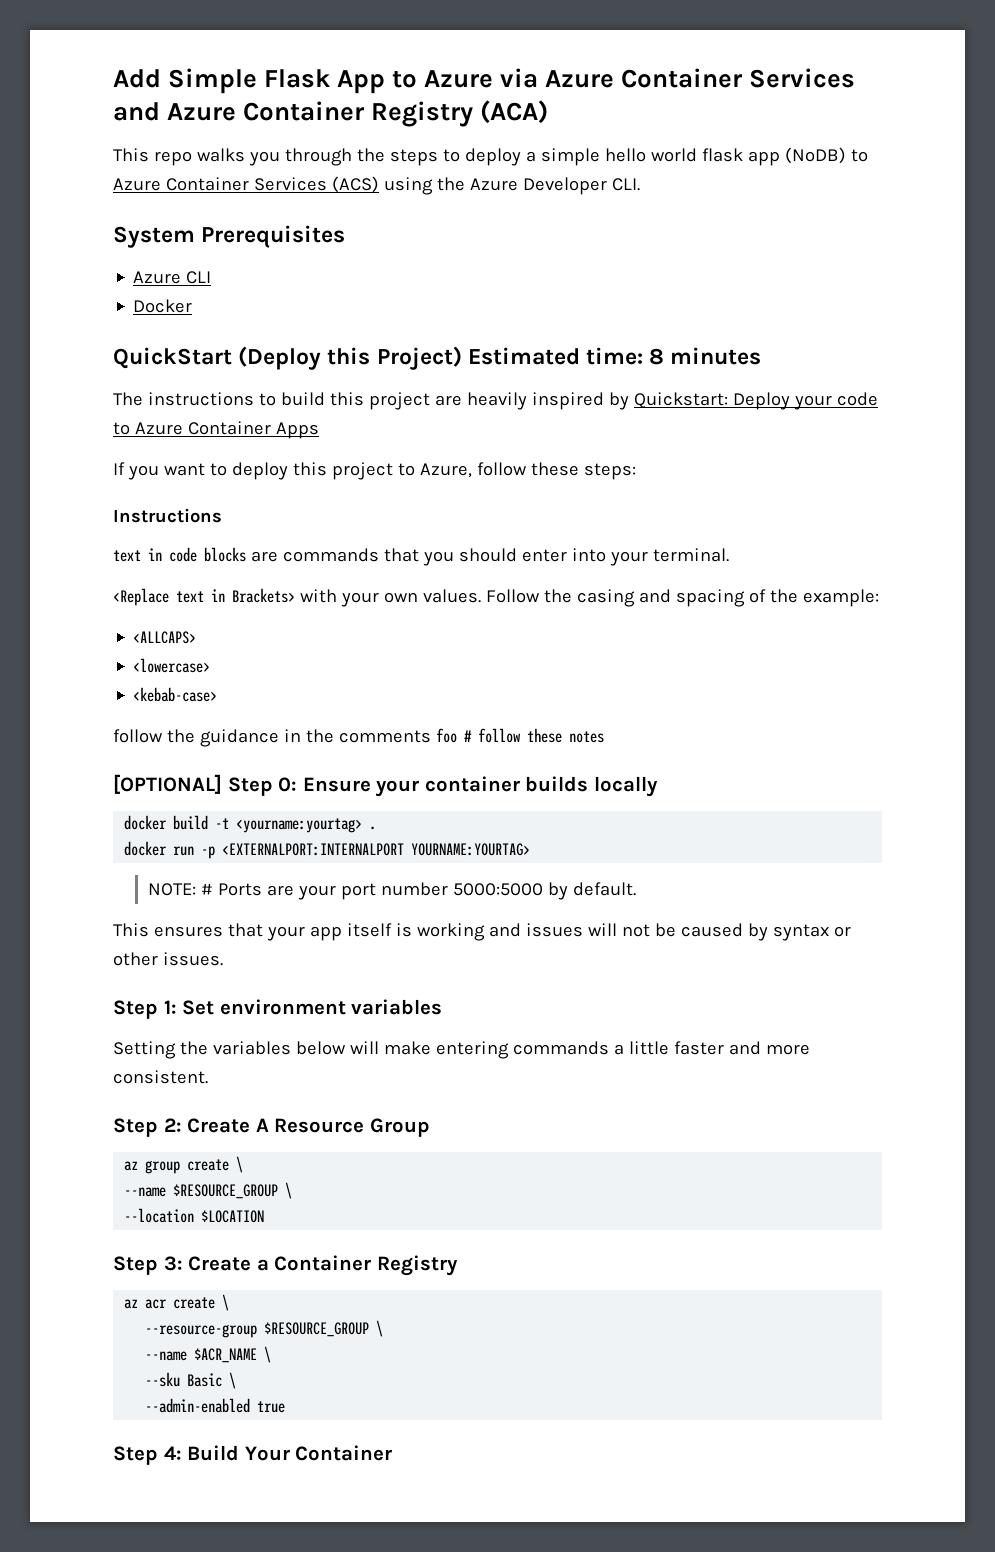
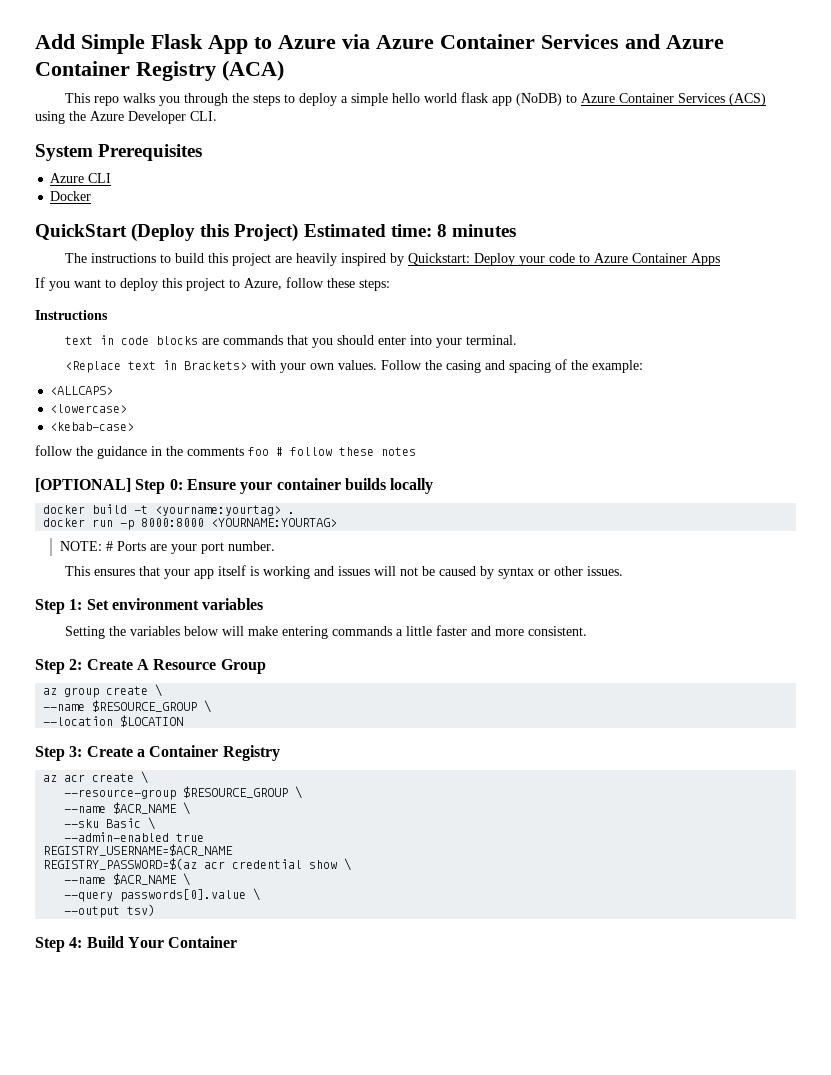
- docker run -p <EXTERNALPORT:INTERNALPORT YOURNAME:YOURTAG>
+ docker run -p 8000:8000 <YOURNAME:YOURTAG>
- NOTE: # Ports are your port number 5000:5000 by default.
+ NOTE: # Ports are your port number.
+ REGISTRY_USERNAME=$ACR_NAME
+ REGISTRY_PASSWORD=$(az acr credential show \
+ --name $ACR_NAME \
+ --query passwords[0].value \
+ --output tsv)

